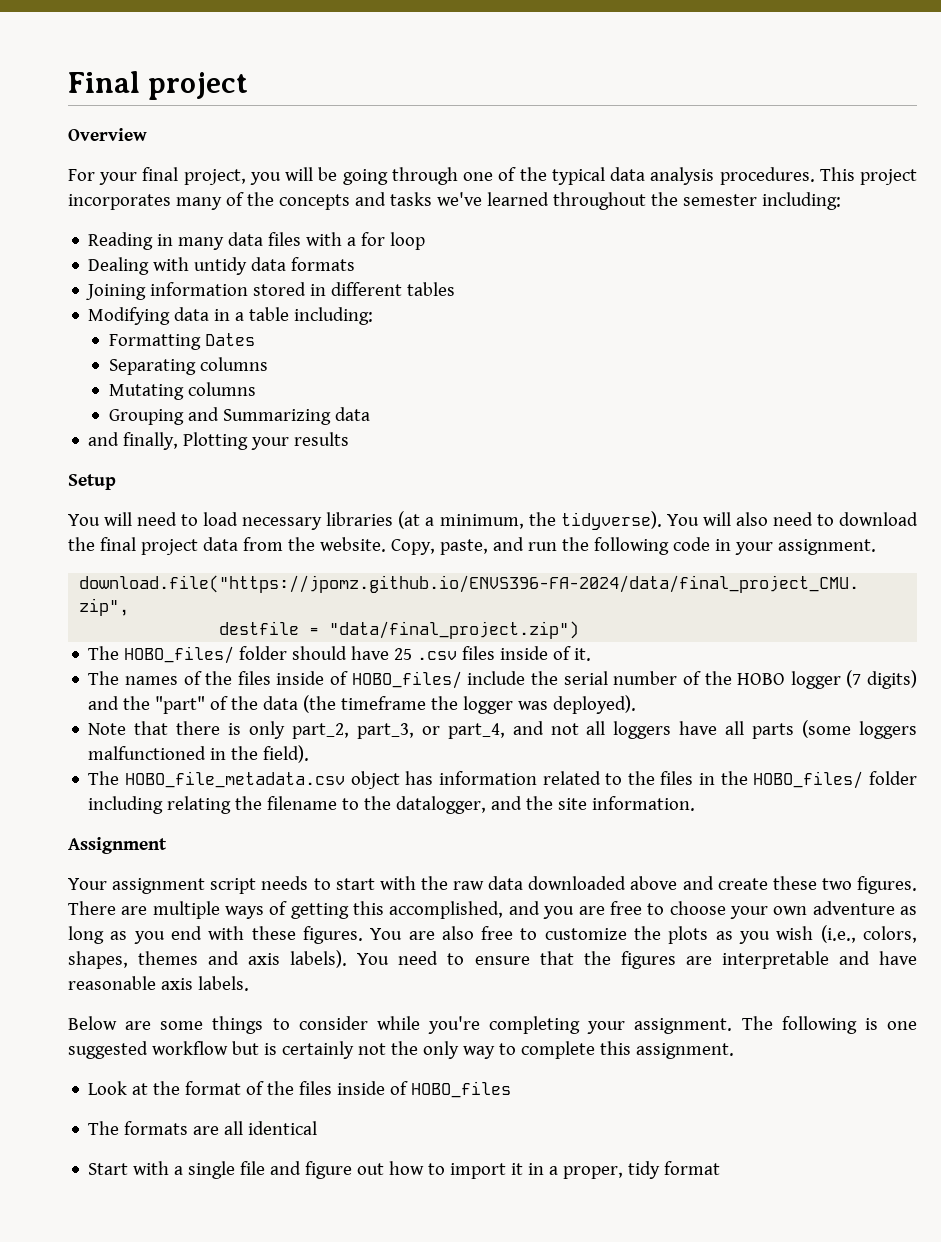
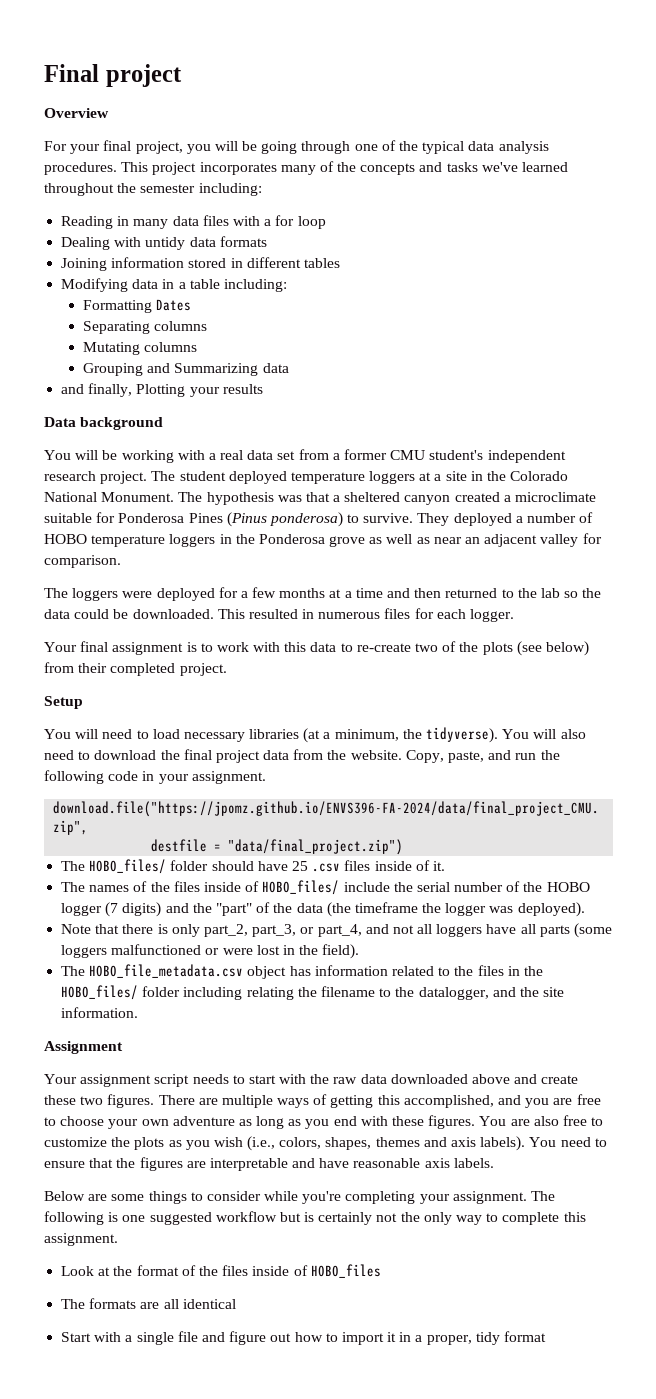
+ Data background
+ You will be working with a real data set from a former CMU student's independent research project. The student deployed temperature loggers at a site in the Colorado National Monument. The hypothesis was that a sheltered canyon created a microclimate suitable for Ponderosa Pines (Pinus ponderosa) to survive. They deployed a number of HOBO temperature loggers in the Ponderosa grove as well as near an adjacent valley for comparison.
+ The loggers were deployed for a few months at a time and then returned to the lab so the data could be downloaded. This resulted in numerous files for each logger.
+ Your final assignment is to work with this data to re-create two of the plots (see below) from their completed project.
- Note that there is only part_2, part_3, or part_4, and not all loggers have all parts (some loggers malfunctioned in the field).
+ Note that there is only part_2, part_3, or part_4, and not all loggers have all parts (some loggers malfunctioned or were lost in the field).

